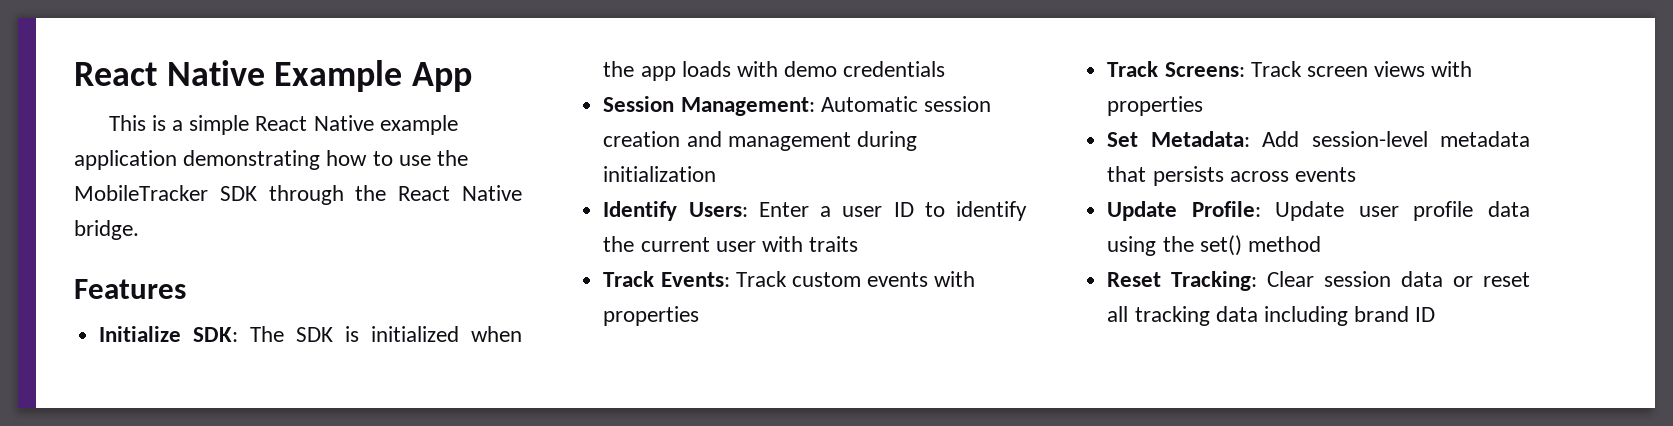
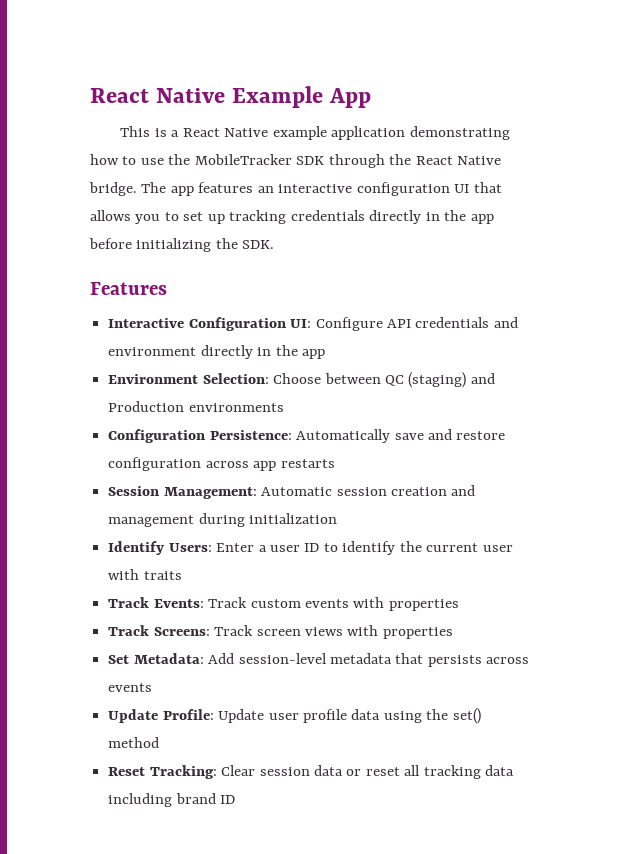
- This is a simple React Native example application demonstrating how to use the MobileTracker SDK through the React Native bridge.
+ This is a React Native example application demonstrating how to use the MobileTracker SDK through the React Native bridge. The app features an interactive configuration UI that allows you to set up tracking credentials directly in the app before initializing the SDK.
  Features
- Initialize SDK: The SDK is initialized when the app loads with demo credentials
+ Interactive Configuration UI: Configure API credentials and environment directly in the app
+ Environment Selection: Choose between QC (staging) and Production environments
+ Configuration Persistence: Automatically save and restore configuration across app restarts

